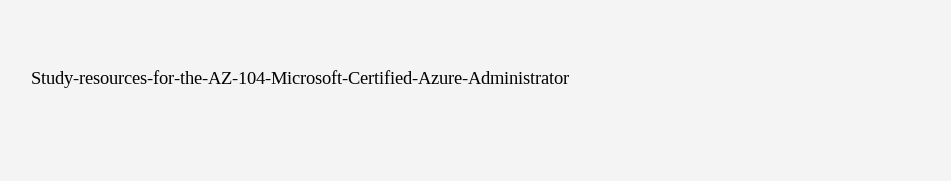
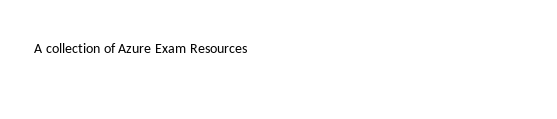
- Study-resources-for-the-AZ-104-Microsoft-Certified-Azure-Administrator
+ A collection of Azure Exam Resources

